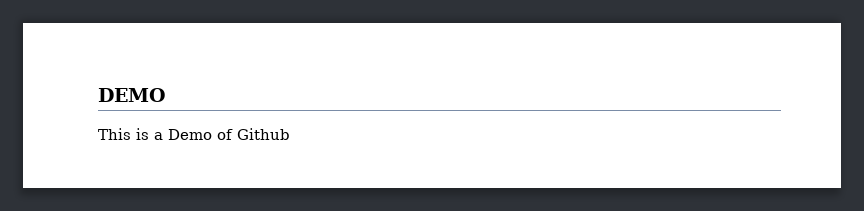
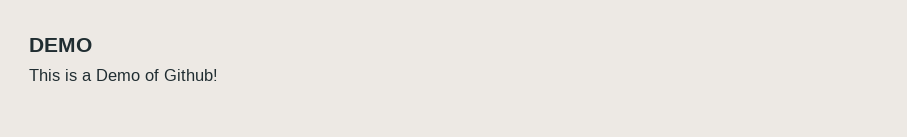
- This is a Demo of Github
+ This is a Demo of Github!

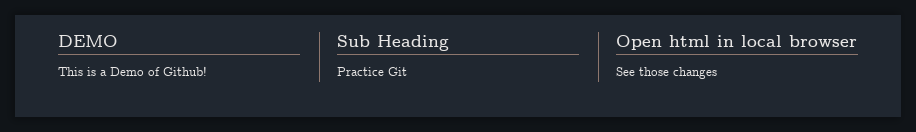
+ Sub Heading
+ Practice Git
+ Open html in local browser
+ See those changes

